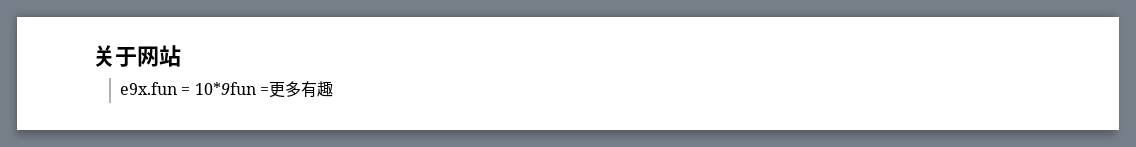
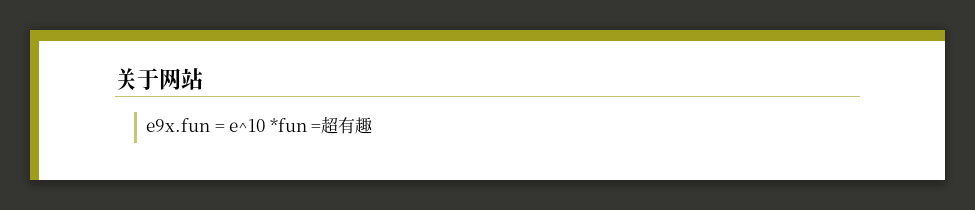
- e9x.fun = 10*9fun =更多有趣
+ e9x.fun = e^10 *fun =超有趣

